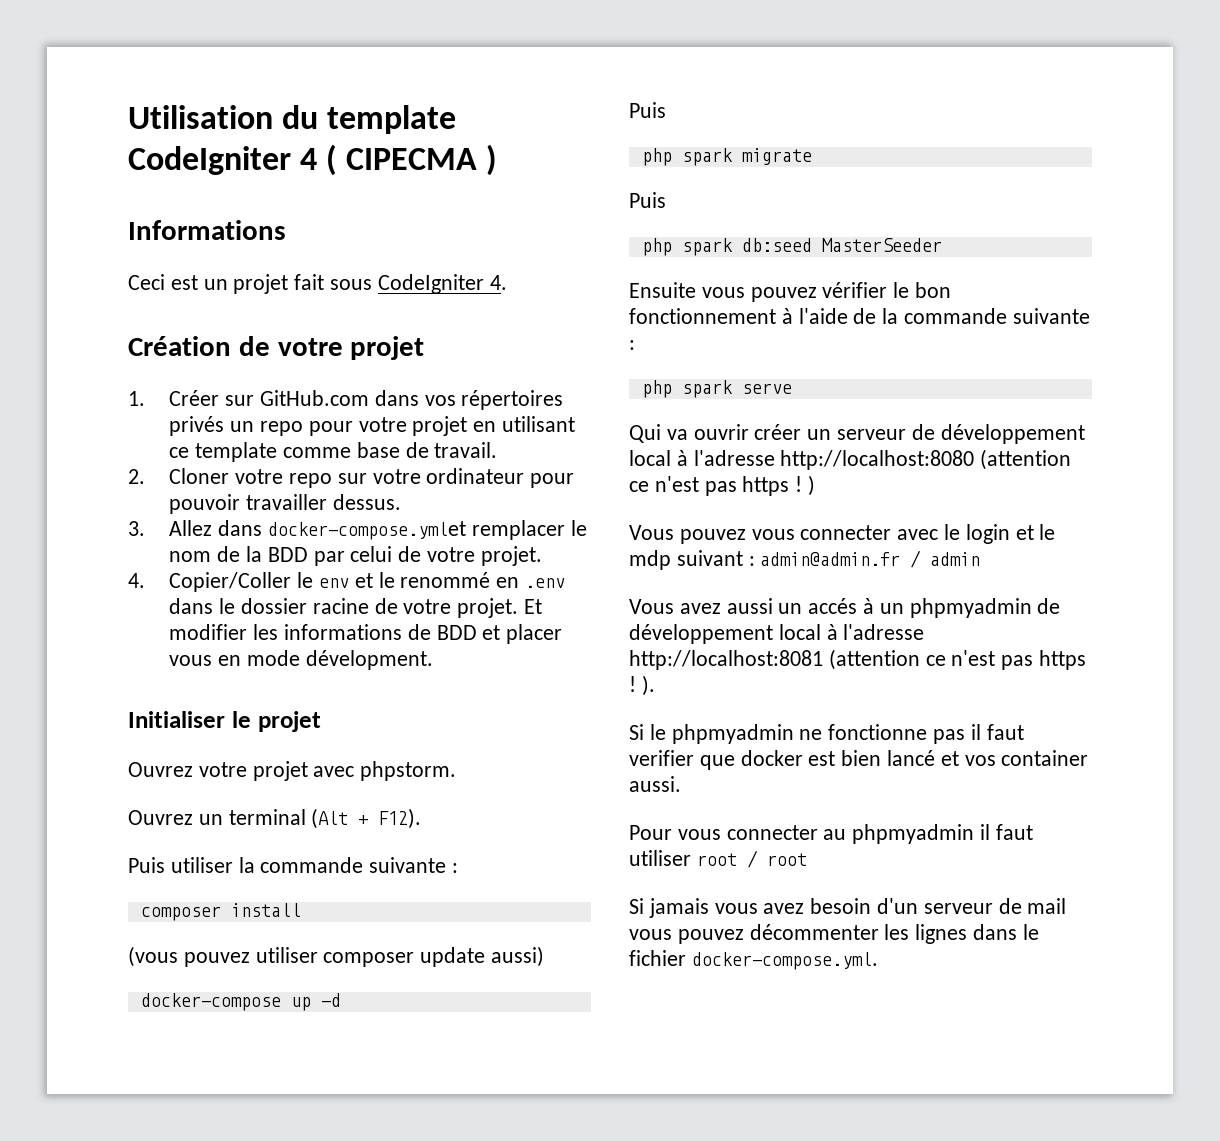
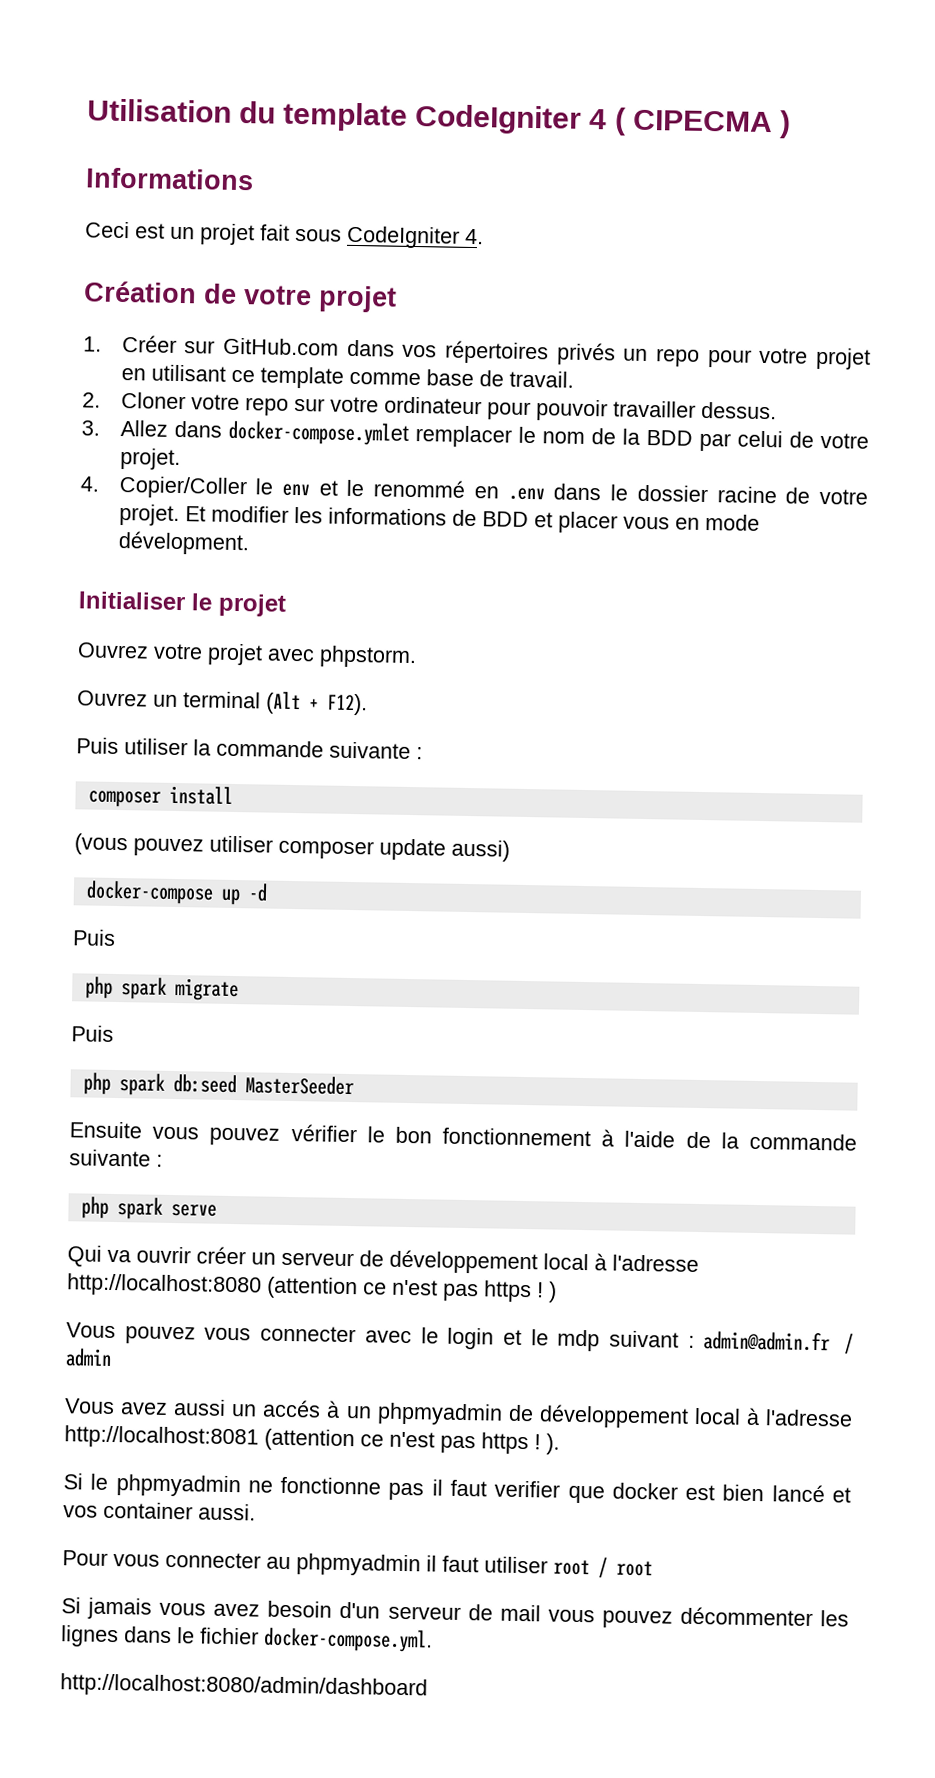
+ http://localhost:8080/admin/dashboard

